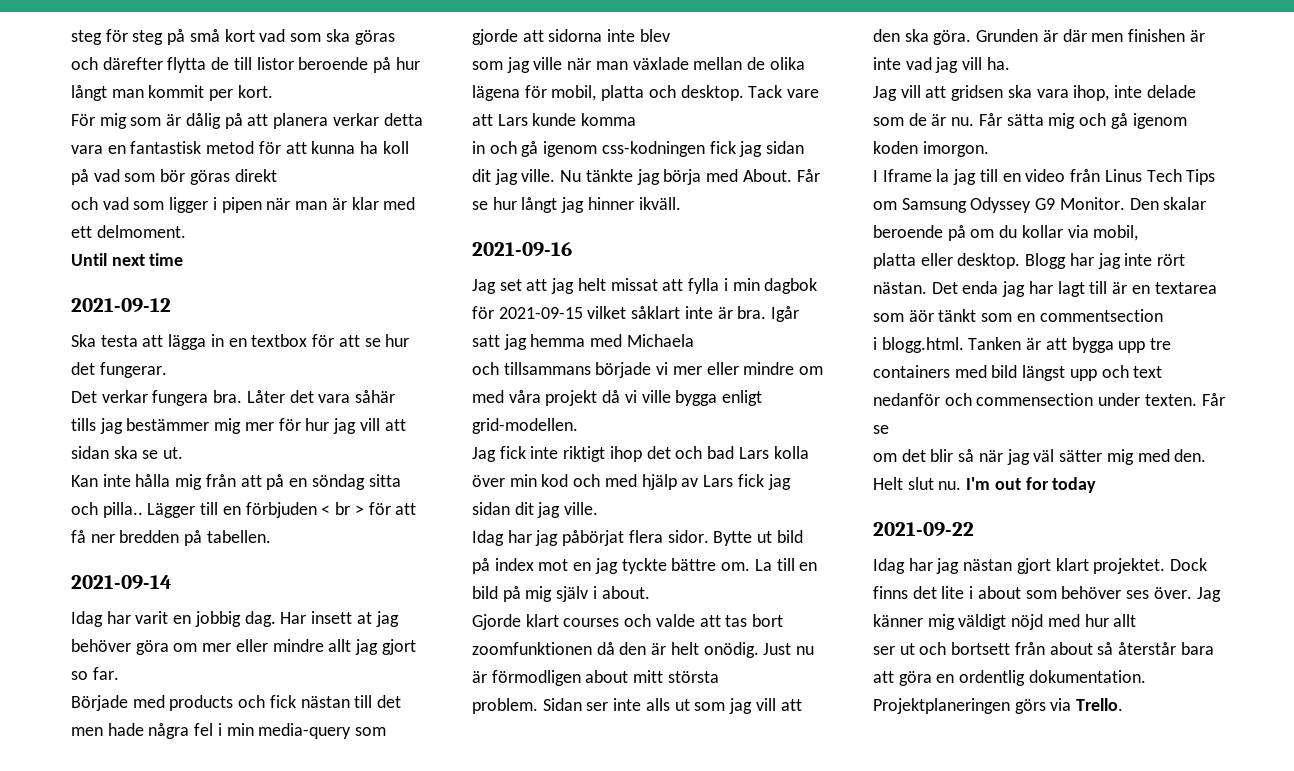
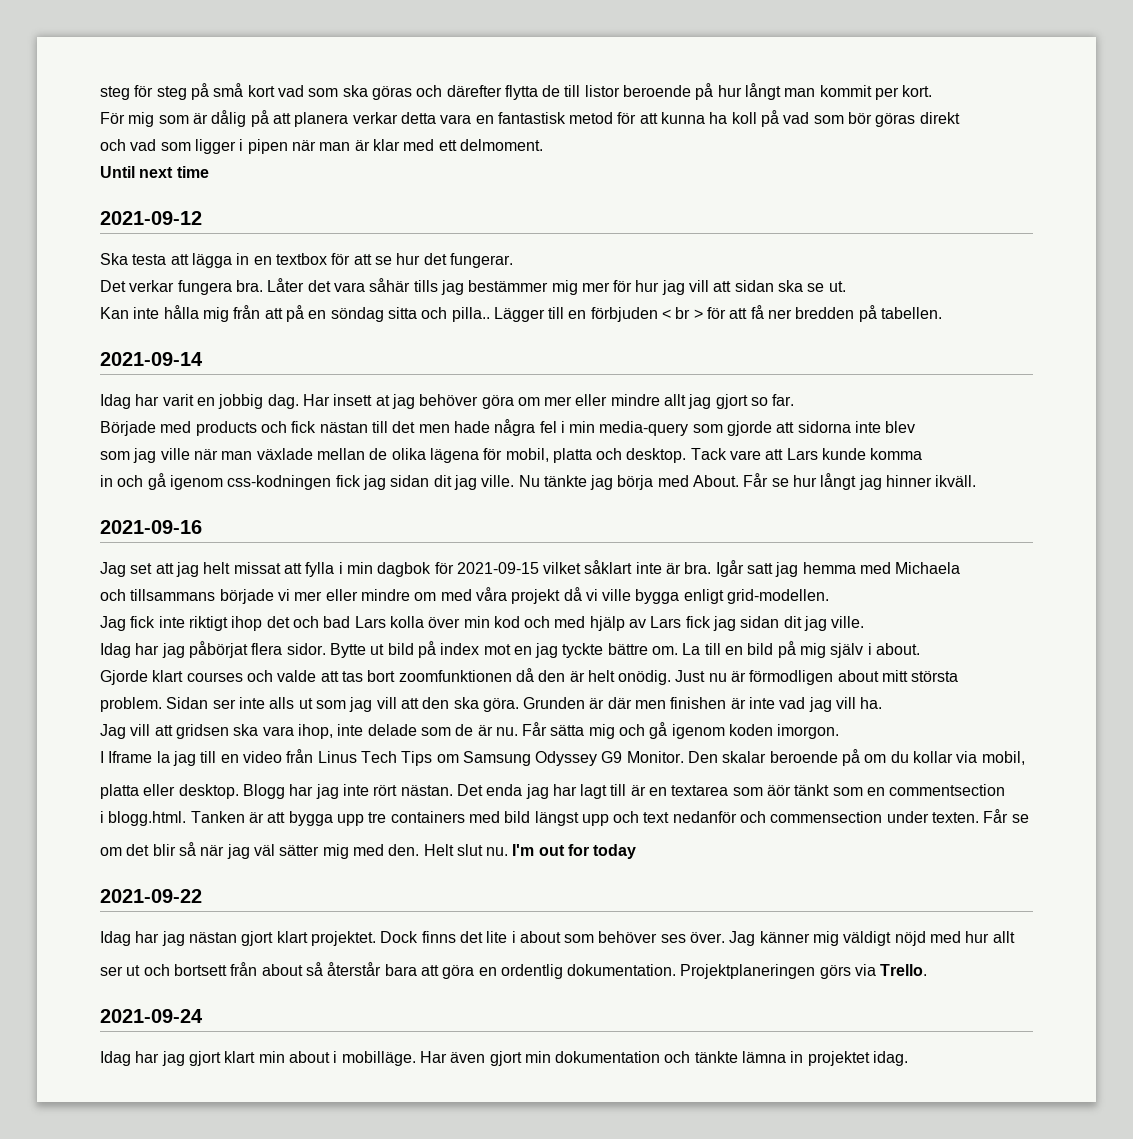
+ 2021-09-24
+ Idag har jag gjort klart min about i mobilläge. Har även gjort min dokumentation och tänkte lämna in projektet idag.

